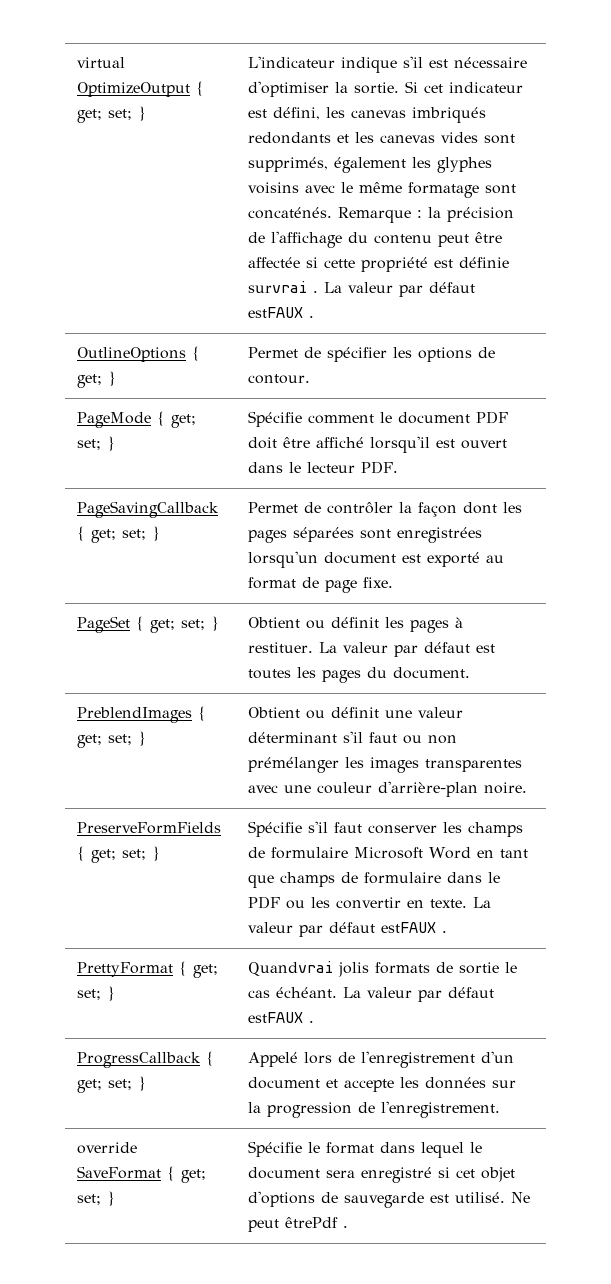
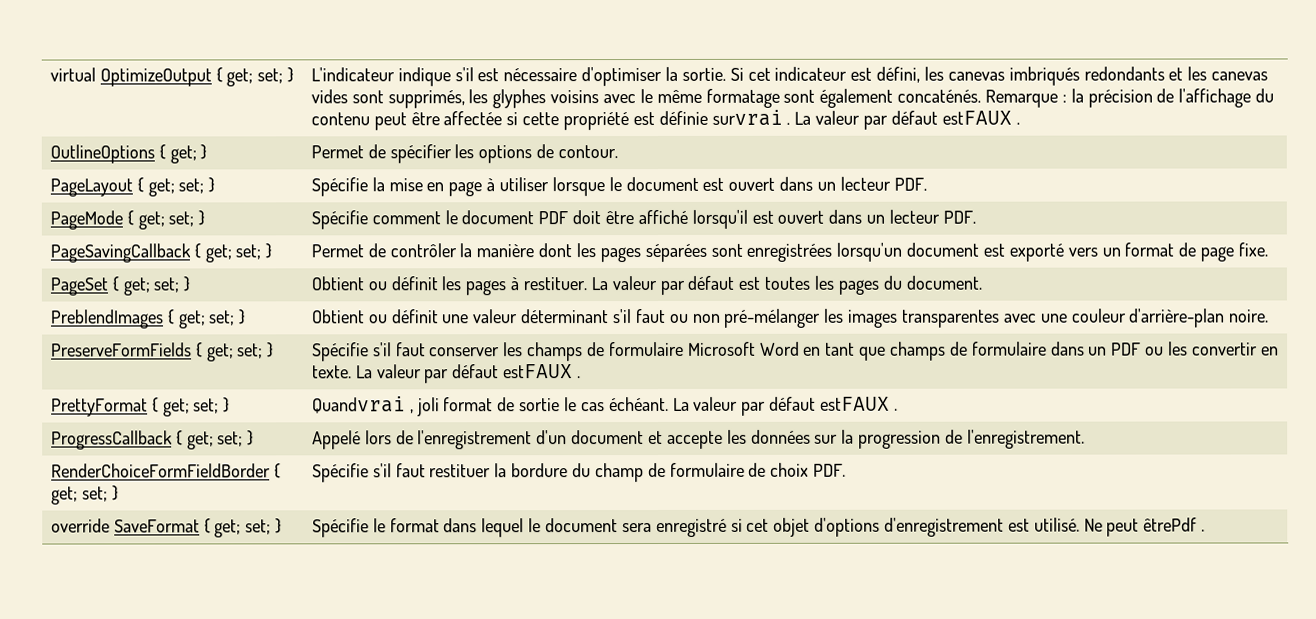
- Si cet indicateur est défini, les canevas imbriqués redondants et les canevas vides sont supprimés, également les glyphes voisins avec le même formatage sont concaténés.
+ Si cet indicateur est défini, les canevas imbriqués redondants et les canevas vides sont supprimés, les glyphes voisins avec le même formatage sont également concaténés.
+ PageLayout { get; set; } | Spécifie la mise en page à utiliser lorsque le document est ouvert dans un lecteur PDF.
- PageMode { get; set; } | Spécifie comment le document PDF doit être affiché lorsqu'il est ouvert dans le lecteur PDF.
+ PageMode { get; set; } | Spécifie comment le document PDF doit être affiché lorsqu'il est ouvert dans un lecteur PDF.
- PageSavingCallback { get; set; } | Permet de contrôler la façon dont les pages séparées sont enregistrées lorsqu'un document est exporté au format de page fixe.
+ PageSavingCallback { get; set; } | Permet de contrôler la manière dont les pages séparées sont enregistrées lorsqu'un document est exporté vers un format de page fixe.
- PreblendImages { get; set; } | Obtient ou définit une valeur déterminant s'il faut ou non prémélanger les images transparentes avec une couleur d'arrière-plan noire.
+ PreblendImages { get; set; } | Obtient ou définit une valeur déterminant s'il faut ou non pré-mélanger les images transparentes avec une couleur d'arrière-plan noire.
- PreserveFormFields { get; set; } | Spécifie s'il faut conserver les champs de formulaire Microsoft Word en tant que champs de formulaire dans le PDF ou les convertir en texte. La valeur par défaut estFAUX .
+ PreserveFormFields { get; set; } | Spécifie s'il faut conserver les champs de formulaire Microsoft Word en tant que champs de formulaire dans un PDF ou les convertir en texte. La valeur par défaut estFAUX .
- PrettyFormat { get; set; } | Quandvrai jolis formats de sortie le cas échéant. La valeur par défaut estFAUX .
+ PrettyFormat { get; set; } | Quandvrai , joli format de sortie le cas échéant. La valeur par défaut estFAUX .
+ RenderChoiceFormFieldBorder { get; set; } | Spécifie s'il faut restituer la bordure du champ de formulaire de choix PDF.
- override SaveFormat { get; set; } | Spécifie le format dans lequel le document sera enregistré si cet objet d'options de sauvegarde est utilisé. Ne peut êtrePdf .
+ override SaveFormat { get; set; } | Spécifie le format dans lequel le document sera enregistré si cet objet d'options d'enregistrement est utilisé. Ne peut êtrePdf .

